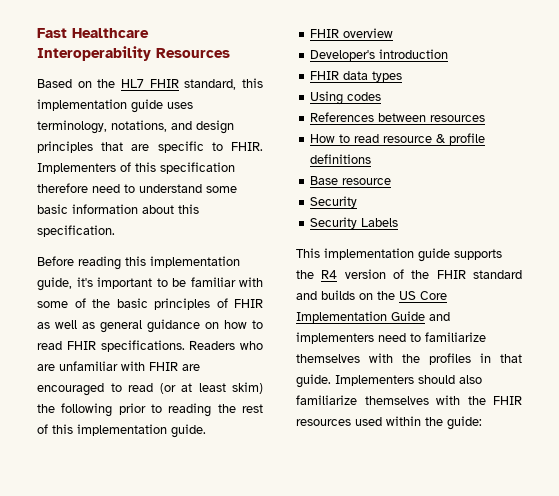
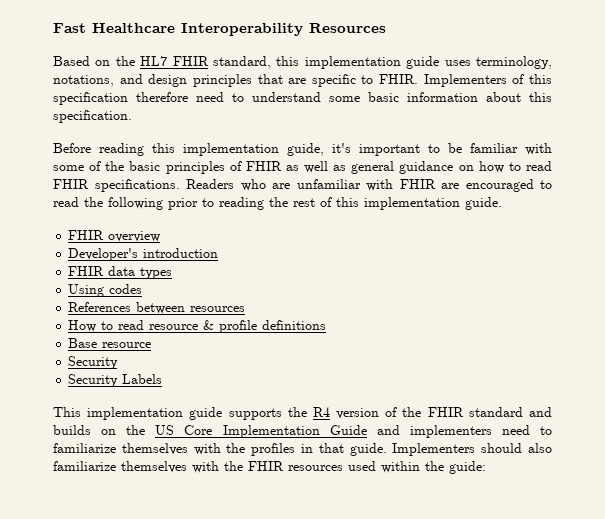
- Readers who are unfamiliar with FHIR are encouraged to read (or at least skim) the following prior to reading the rest of this implementation guide.
+ Readers who are unfamiliar with FHIR are encouraged to read the following prior to reading the rest of this implementation guide.

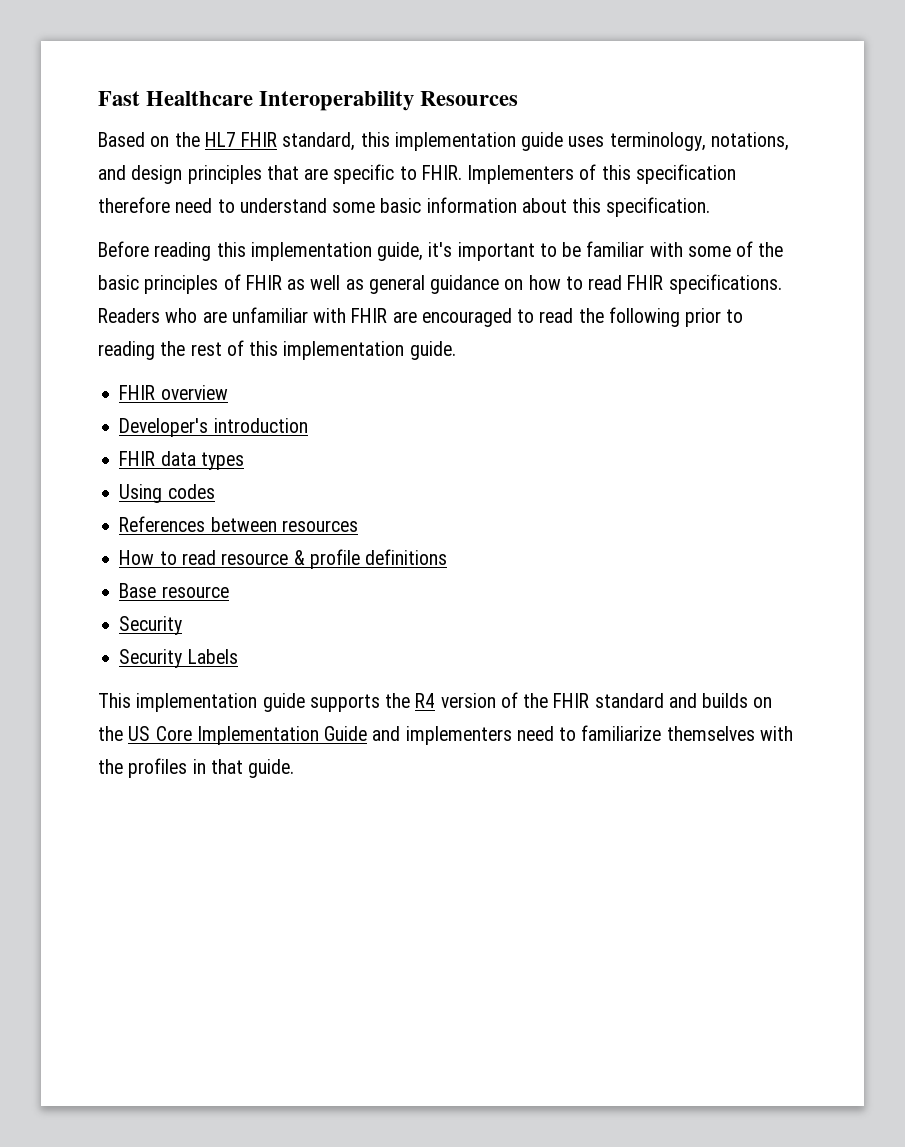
- Implementers should also familiarize themselves with the FHIR resources used within the guide:

